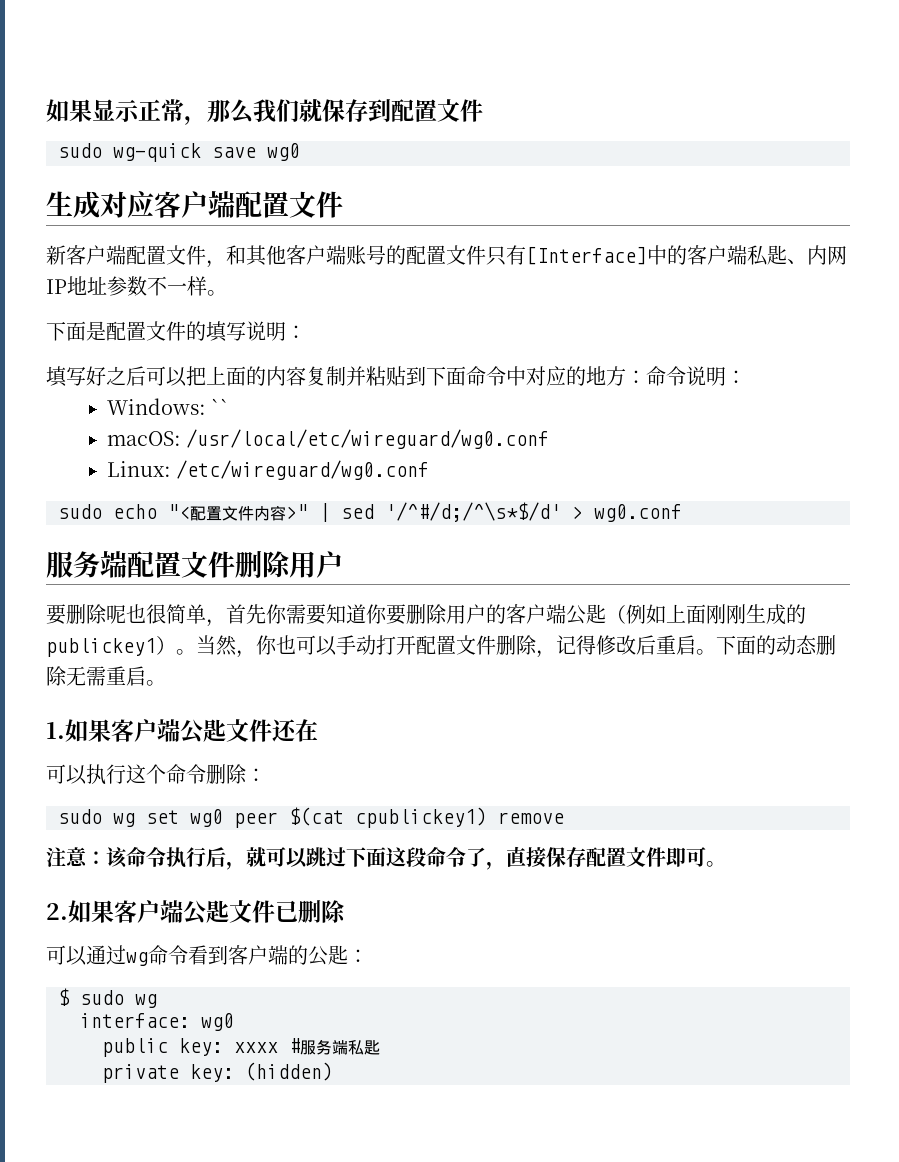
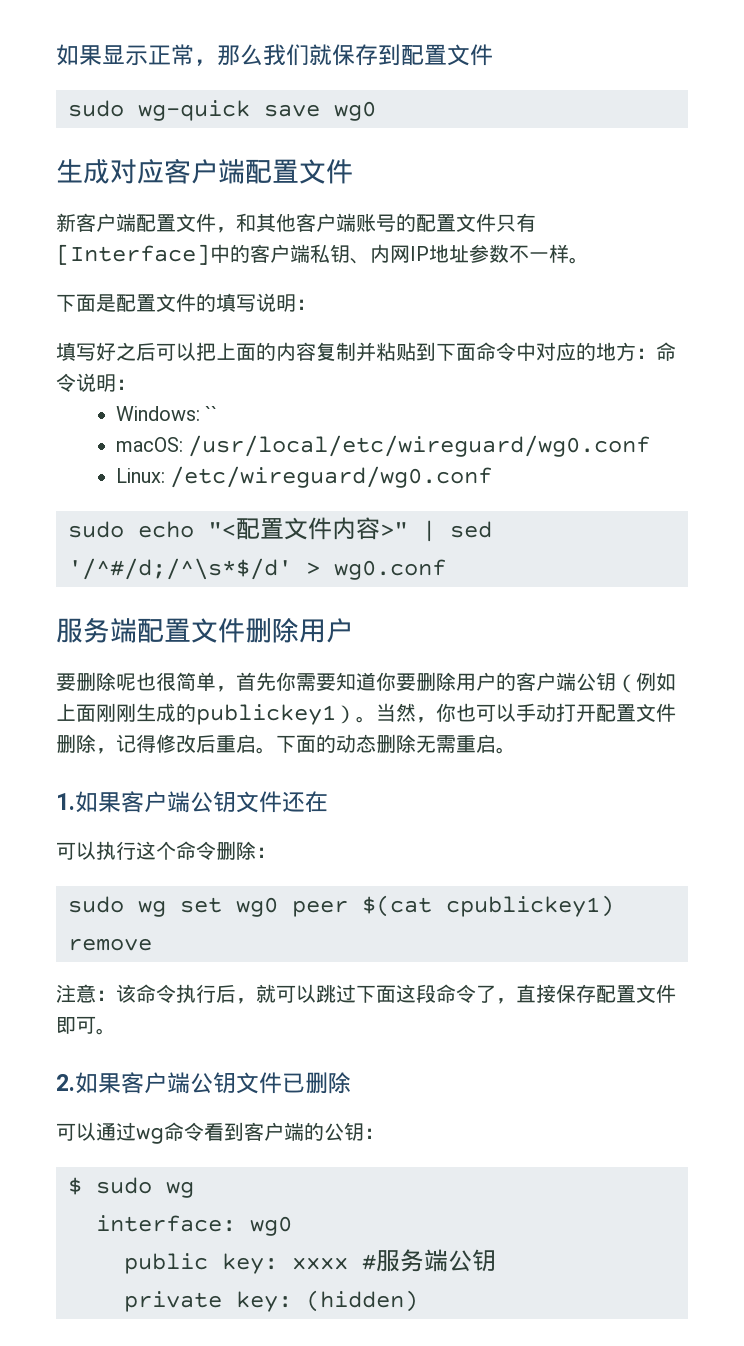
- 新客户端配置文件，和其他客户端账号的配置文件只有[Interface]中的客户端私匙、内网IP地址参数不一样。
+ 新客户端配置文件，和其他客户端账号的配置文件只有[Interface]中的客户端私钥、内网IP地址参数不一样。
- 要删除呢也很简单，首先你需要知道你要删除用户的客户端公匙（例如上面刚刚生成的publickey1）。
+ 要删除呢也很简单，首先你需要知道你要删除用户的客户端公钥（例如上面刚刚生成的publickey1）。
- 1.如果客户端公匙文件还在
+ 1.如果客户端公钥文件还在
- 2.如果客户端公匙文件已删除
+ 2.如果客户端公钥文件已删除
- 可以通过wg命令看到客户端的公匙：
+ 可以通过wg命令看到客户端的公钥：
- public key: xxxx #服务端私匙
+ public key: xxxx #服务端公钥

